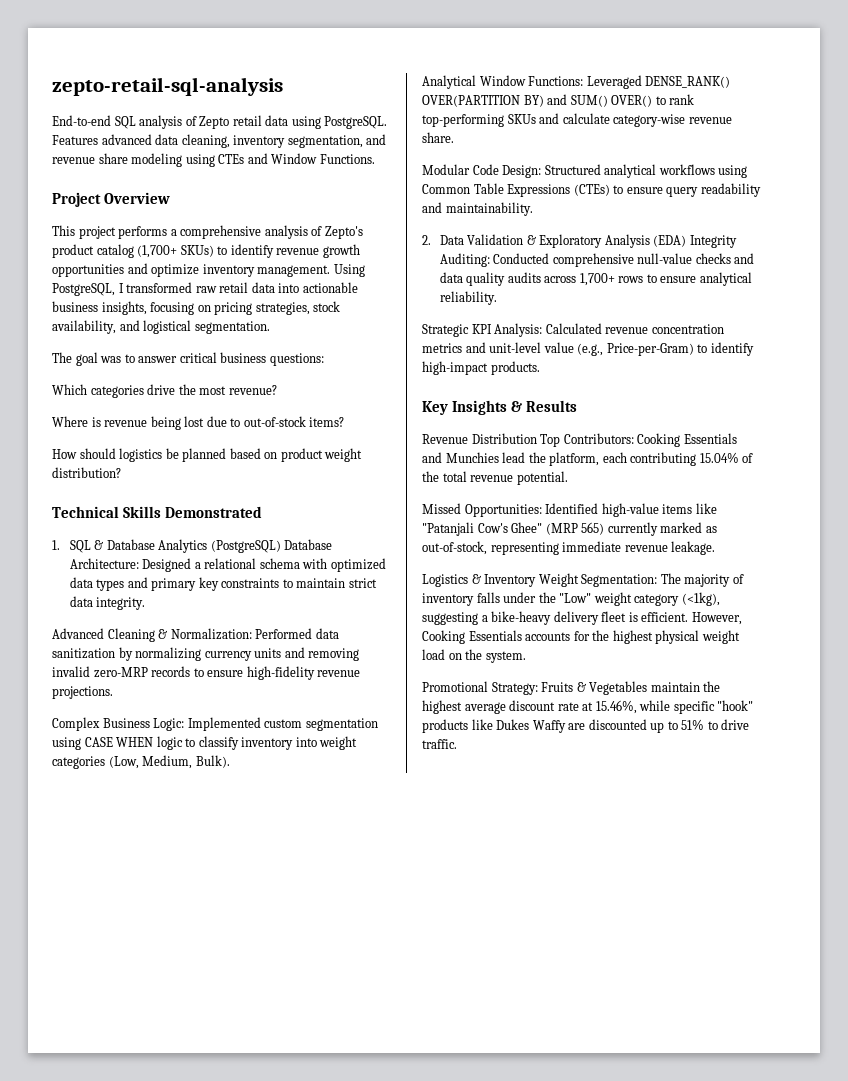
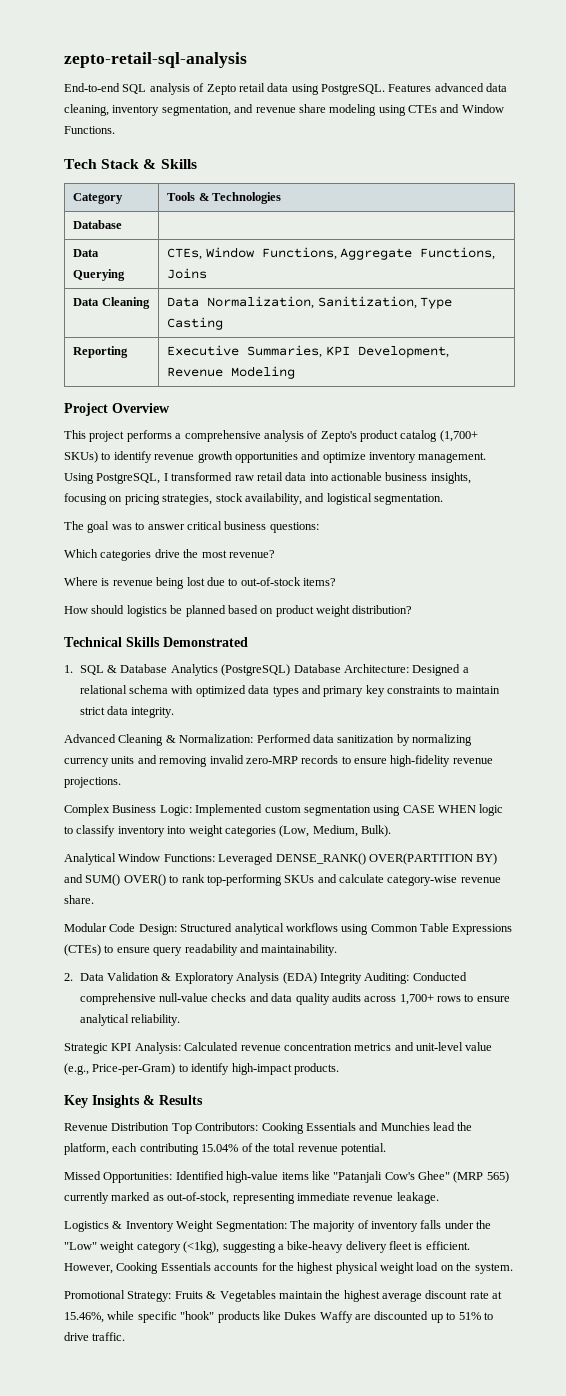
+ Tech Stack & Skills
+ Category | Tools & Technologies
+ Database |
+ Data Querying | CTEs, Window Functions, Aggregate Functions, Joins
+ Data Cleaning | Data Normalization, Sanitization, Type Casting
+ Reporting | Executive Summaries, KPI Development, Revenue Modeling

